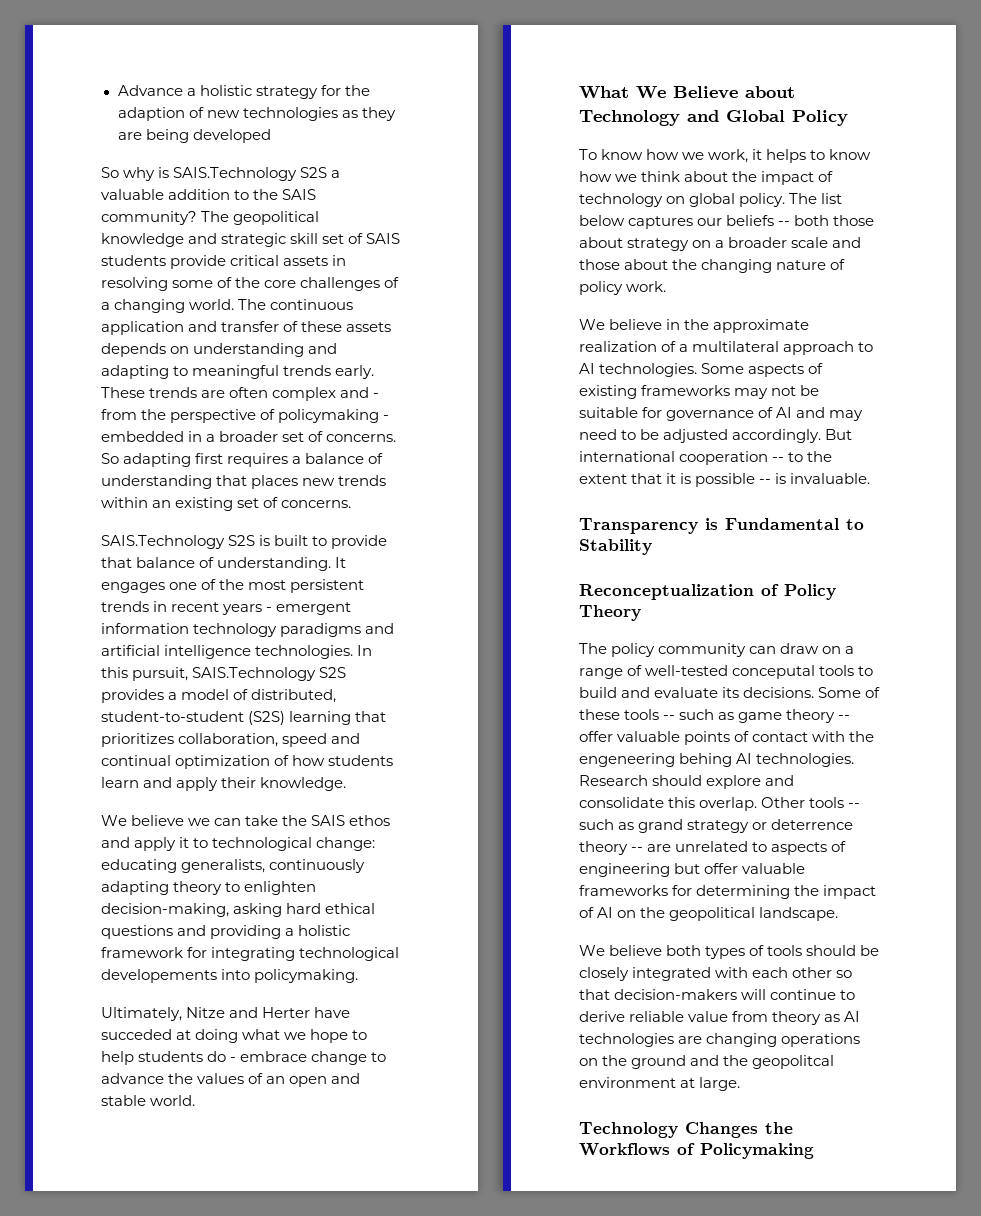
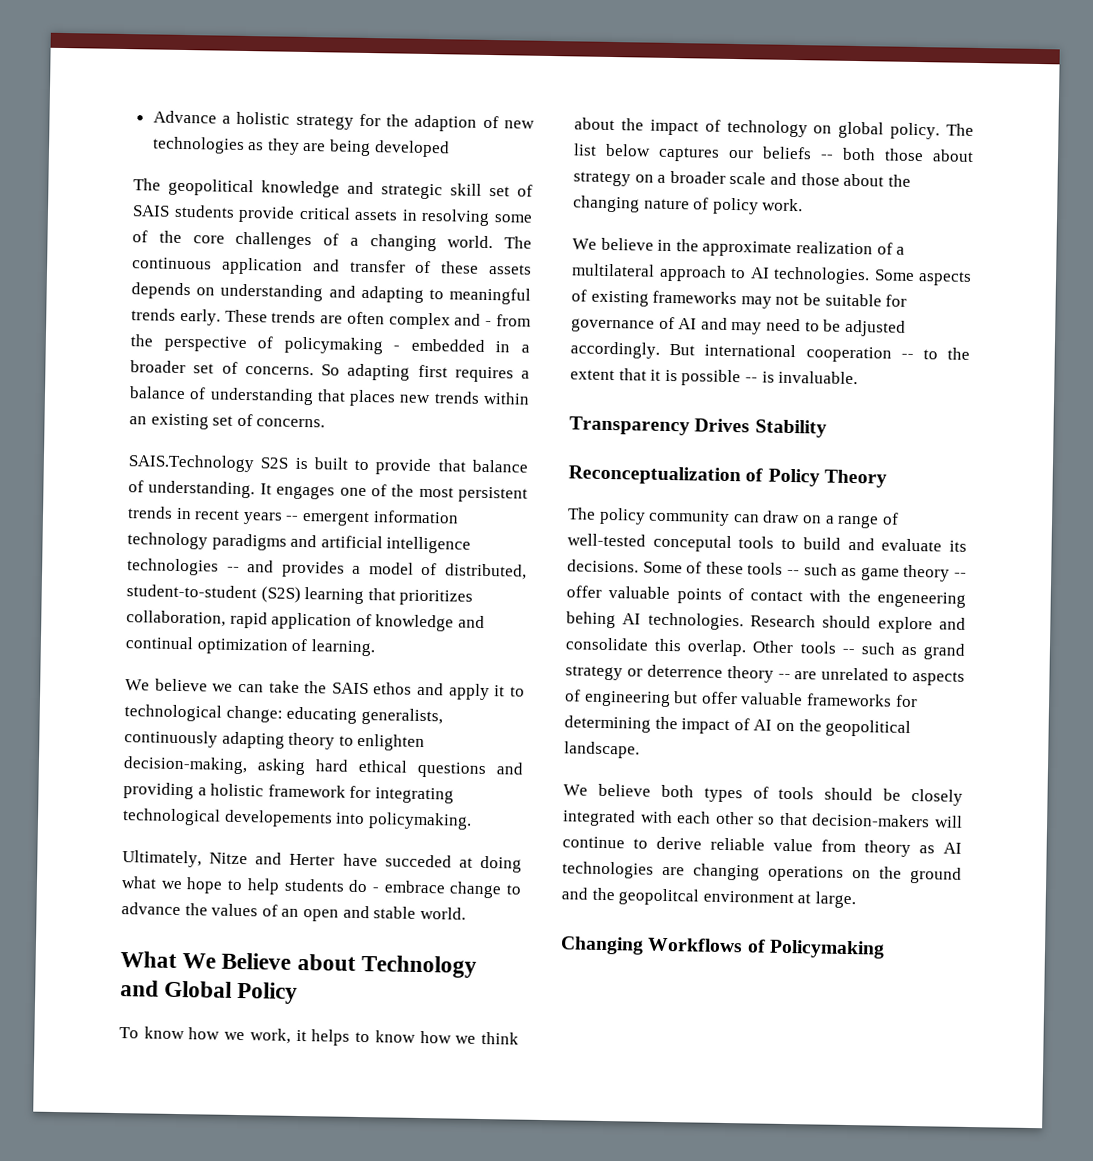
- So why is SAIS.Technology S2S a valuable addition to the SAIS community?
- It engages one of the most persistent trends in recent years - emergent information technology paradigms and artificial intelligence technologies. In this pursuit, SAIS.Technology S2S provides a model of distributed, student-to-student (S2S) learning that prioritizes collaboration, speed and continual optimization of how students learn and apply their knowledge.
+ It engages one of the most persistent trends in recent years -- emergent information technology paradigms and artificial intelligence technologies -- and provides a model of distributed, student-to-student (S2S) learning that prioritizes collaboration, rapid application of knowledge and continual optimization of learning.
- Transparency is Fundamental to Stability
+ Transparency Drives Stability
- Technology Changes the Workflows of Policymaking
+ Changing Workflows of Policymaking

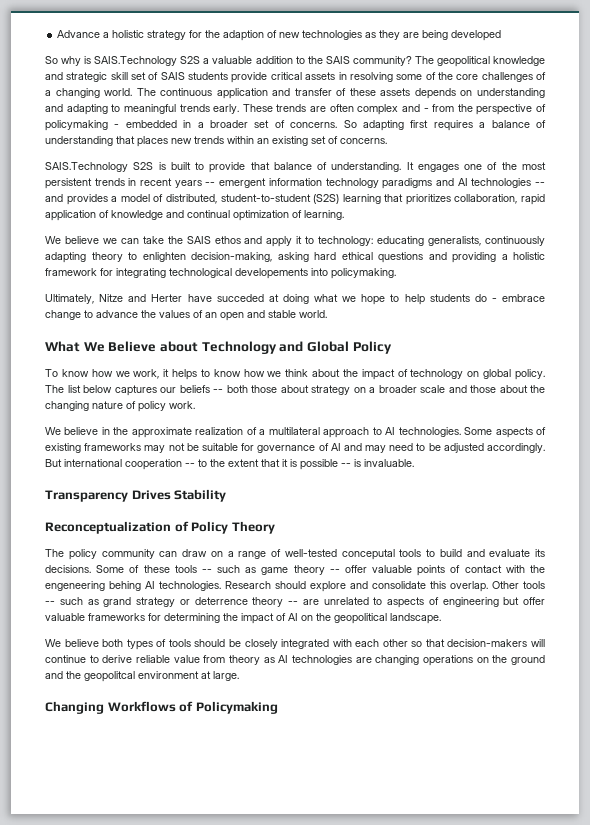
+ So why is SAIS.Technology S2S a valuable addition to the SAIS community?
- It engages one of the most persistent trends in recent years -- emergent information technology paradigms and artificial intelligence technologies -- and provides a model of distributed, student-to-student (S2S) learning that prioritizes collaboration, rapid application of knowledge and continual optimization of learning.
+ It engages one of the most persistent trends in recent years -- emergent information technology paradigms and AI technologies -- and provides a model of distributed, student-to-student (S2S) learning that prioritizes collaboration, rapid application of knowledge and continual optimization of learning.
- We believe we can take the SAIS ethos and apply it to technological change: educating generalists, continuously adapting theory to enlighten decision-making, asking hard ethical questions and providing a holistic framework for integrating technological developements into policymaking.
+ We believe we can take the SAIS ethos and apply it to technology: educating generalists, continuously adapting theory to enlighten decision-making, asking hard ethical questions and providing a holistic framework for integrating technological developements into policymaking.

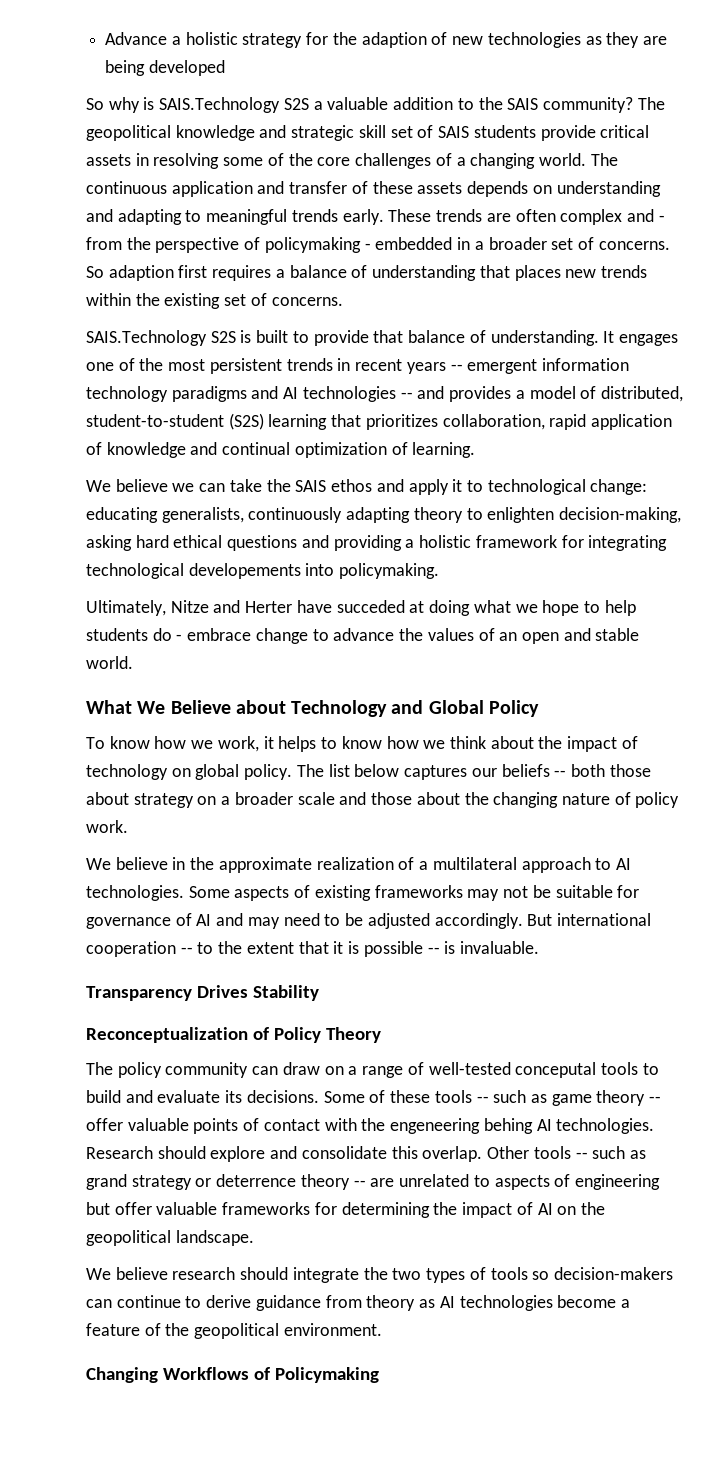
- So adapting first requires a balance of understanding that places new trends within an existing set of concerns.
+ So adaption first requires a balance of understanding that places new trends within the existing set of concerns.
- We believe we can take the SAIS ethos and apply it to technology: educating generalists, continuously adapting theory to enlighten decision-making, asking hard ethical questions and providing a holistic framework for integrating technological developements into policymaking.
+ We believe we can take the SAIS ethos and apply it to technological change: educating generalists, continuously adapting theory to enlighten decision-making, asking hard ethical questions and providing a holistic framework for integrating technological developements into policymaking.
- We believe both types of tools should be closely integrated with each other so that decision-makers will continue to derive reliable value from theory as AI technologies are changing operations on the ground and the geopolitcal environment at large.
+ We believe research should integrate the two types of tools so decision-makers can continue to derive guidance from theory as AI technologies become a feature of the geopolitical environment.

